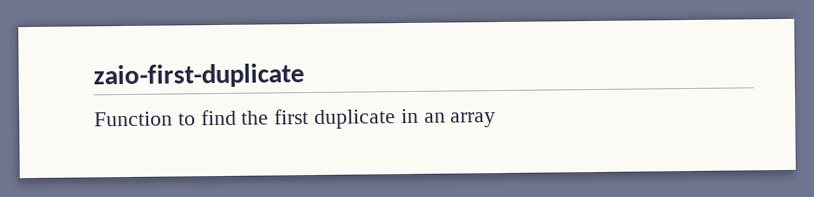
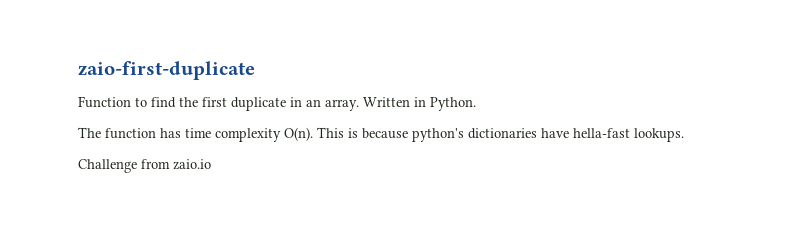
- Function to find the first duplicate in an array
+ Function to find the first duplicate in an array. Written in Python.
+ The function has time complexity O(n). This is because python's dictionaries have hella-fast lookups.
+ Challenge from zaio.io

